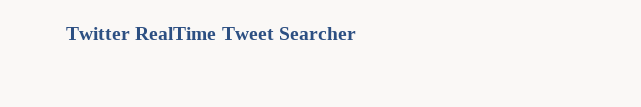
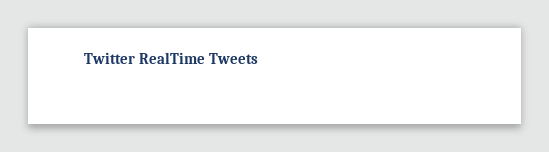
- Twitter RealTime Tweet Searcher
+ Twitter RealTime Tweets

